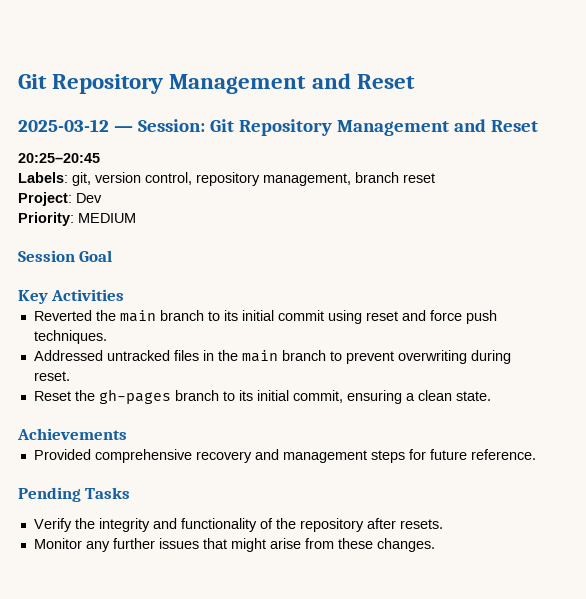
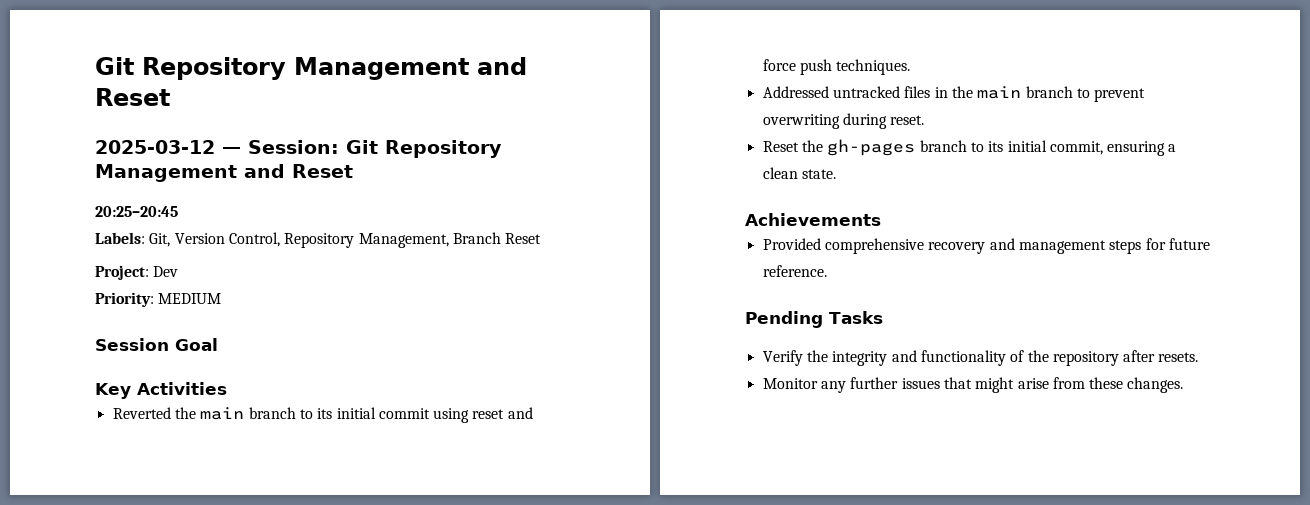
- Labels: git, version control, repository management, branch reset
+ Labels: Git, Version Control, Repository Management, Branch Reset

